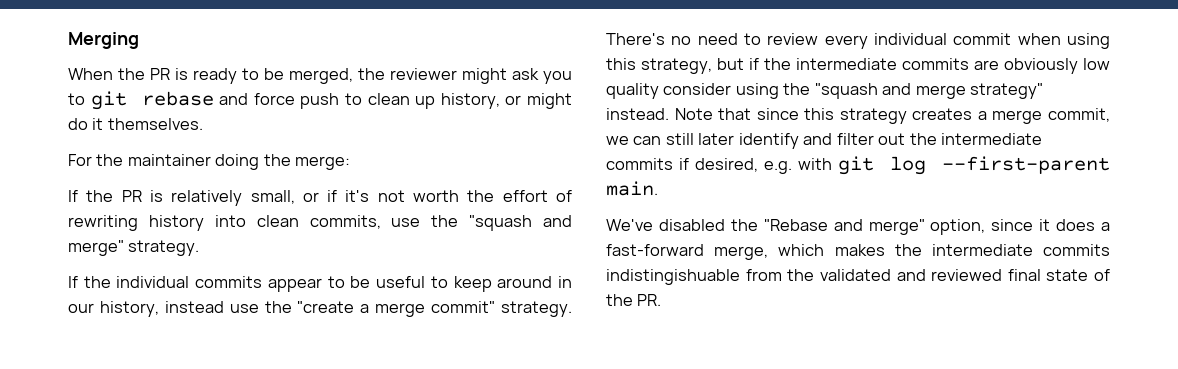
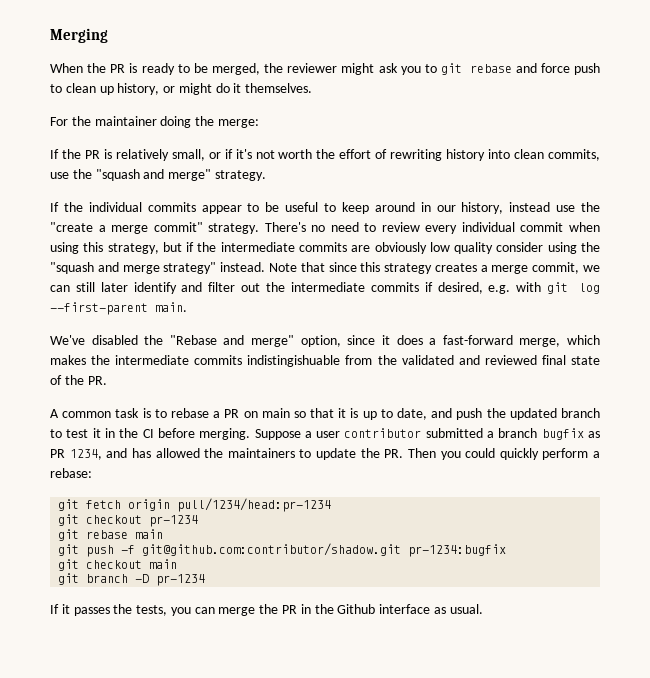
+ A common task is to rebase a PR on main so that it is up to date, and push the updated branch to test it in the CI before merging. Suppose a user contributor submitted a branch bugfix as PR 1234, and has allowed the maintainers to update the PR. Then you could quickly perform a rebase:
+ git fetch origin pull/1234/head:pr-1234
+ git checkout pr-1234
+ git rebase main
+ git push -f git@github.com:contributor/shadow.git pr-1234:bugfix
+ git checkout main
+ git branch -D pr-1234
+ If it passes the tests, you can merge the PR in the Github interface as usual.

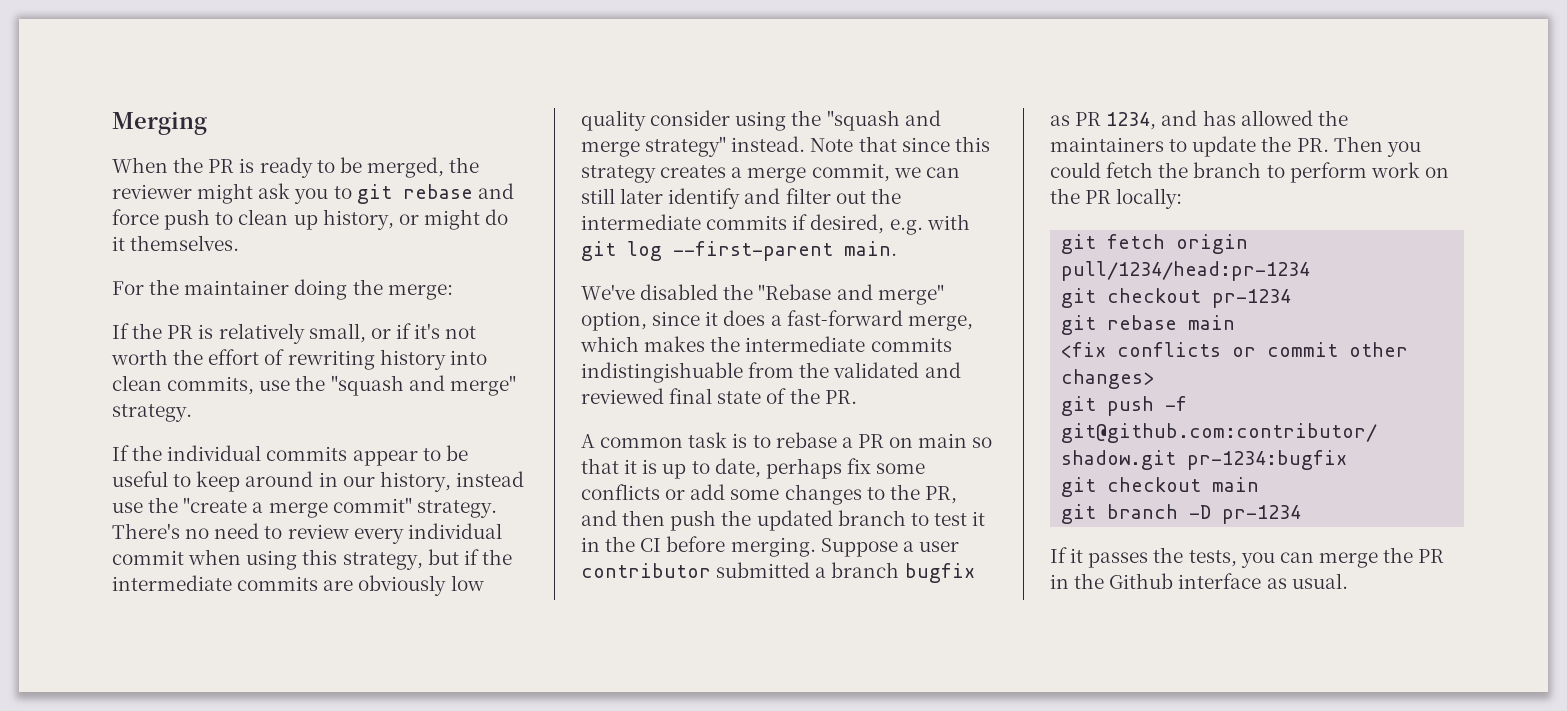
- A common task is to rebase a PR on main so that it is up to date, and push the updated branch to test it in the CI before merging.
+ A common task is to rebase a PR on main so that it is up to date, perhaps fix some conflicts or add some changes to the PR, and then push the updated branch to test it in the CI before merging.
- Suppose a user contributor submitted a branch bugfix as PR 1234, and has allowed the maintainers to update the PR. Then you could quickly perform a rebase:
+ Suppose a user contributor submitted a branch bugfix as PR 1234, and has allowed the maintainers to update the PR. Then you could fetch the branch to perform work on the PR locally:
+ <fix conflicts or commit other changes>

